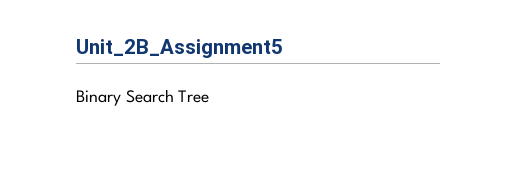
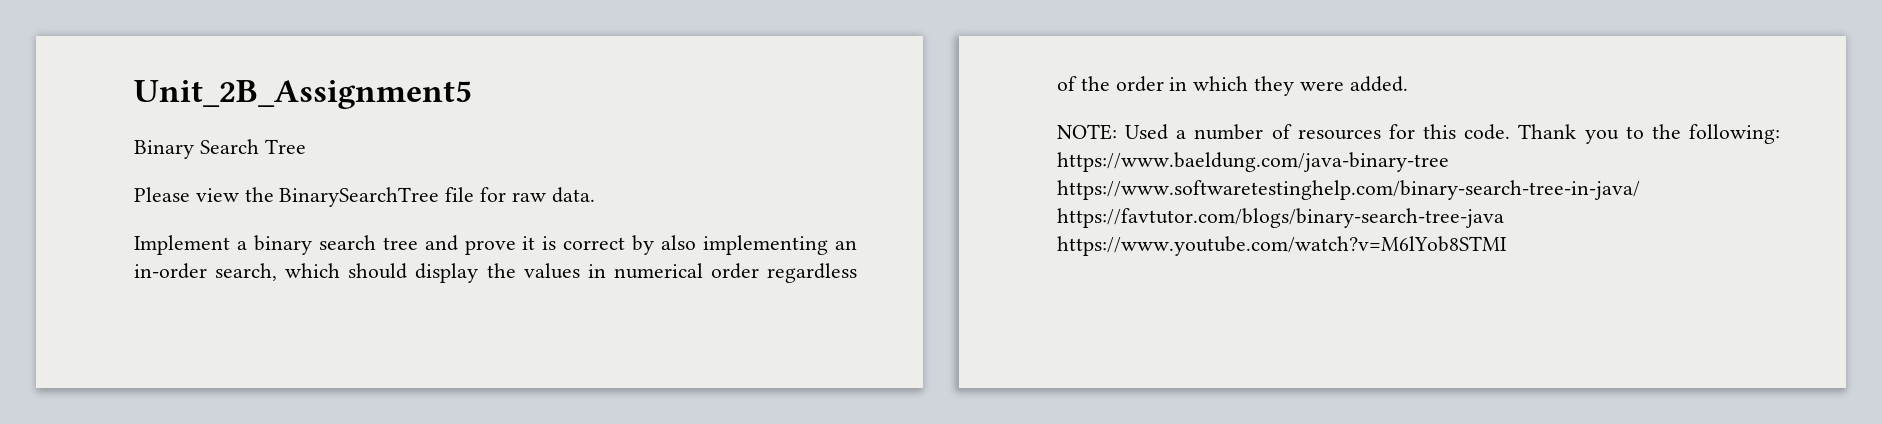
+ Please view the BinarySearchTree file for raw data.
+ Implement a binary search tree and prove it is correct by also implementing an in-order search, which should display the values in numerical order regardless of the order in which they were added.
+ NOTE: Used a number of resources for this code. Thank you to the following: https://www.baeldung.com/java-binary-tree https://www.softwaretestinghelp.com/binary-search-tree-in-java/ https://favtutor.com/blogs/binary-search-tree-java https://www.youtube.com/watch?v=M6lYob8STMI

